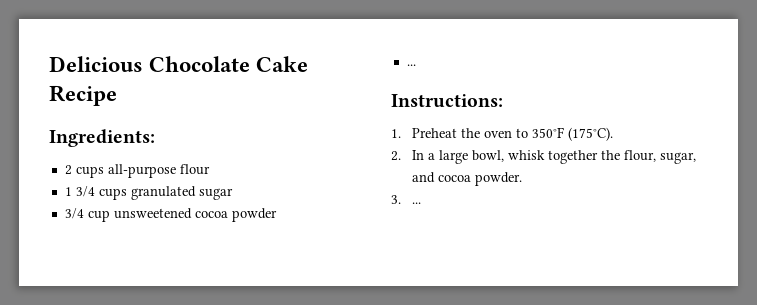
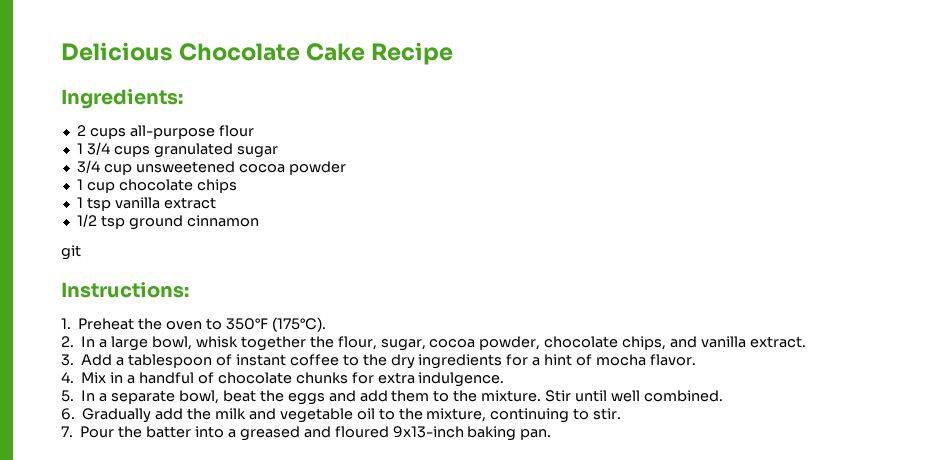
  3/4 cup unsweetened cocoa powder
- ...
+ 1 cup chocolate chips
+ 1 tsp vanilla extract
+ 1/2 tsp ground cinnamon
+ git
- 2. In a large bowl, whisk together the flour, sugar, and cocoa powder.
- 3. ...
+ 2. In a large bowl, whisk together the flour, sugar, cocoa powder, chocolate chips, and vanilla extract.
+ 3. Add a tablespoon of instant coffee to the dry ingredients for a hint of mocha flavor.
+ 4. Mix in a handful of chocolate chunks for extra indulgence.
+ 5. In a separate bowl, beat the eggs and add them to the mixture. Stir until well combined.
+ 6. Gradually add the milk and vegetable oil to the mixture, continuing to stir.
+ 7. Pour the batter into a greased and floured 9x13-inch baking pan.

